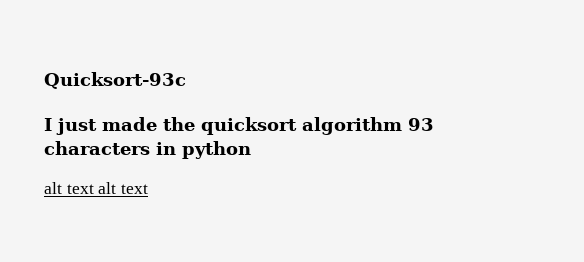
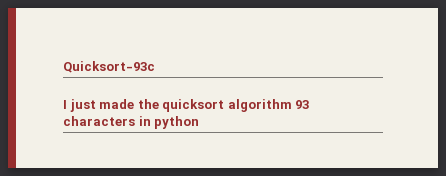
- alt text alt text

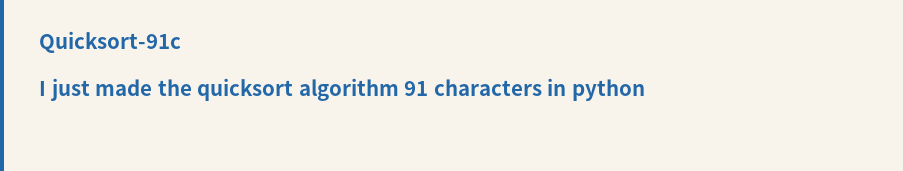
- Quicksort-93c
+ Quicksort-91c
- I just made the quicksort algorithm 93 characters in python
+ I just made the quicksort algorithm 91 characters in python

